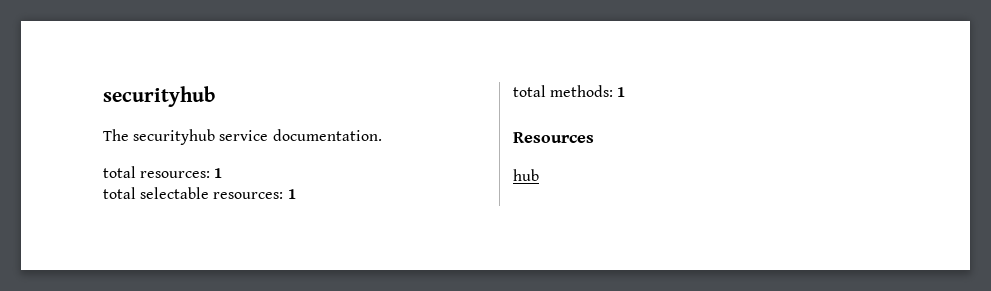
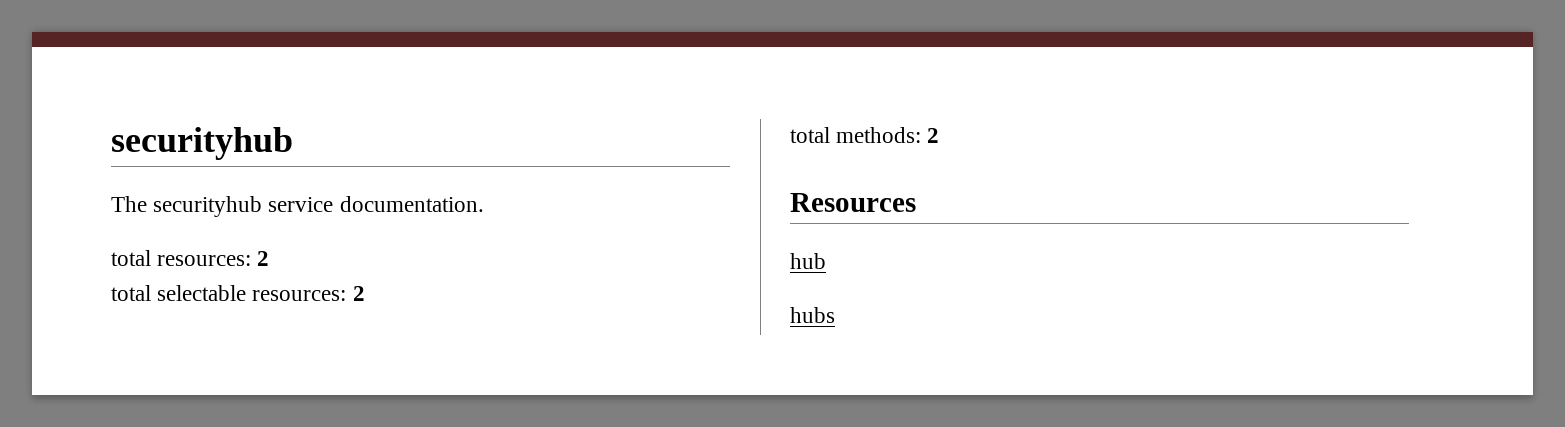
- total resources: 1
+ total resources: 2
- total selectable resources: 1
+ total selectable resources: 2
- total methods: 1
+ total methods: 2
+ hubs

